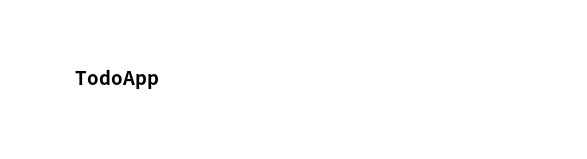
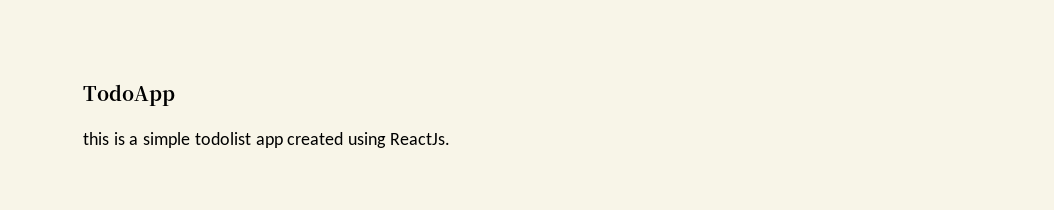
+ this is a simple todolist app created using ReactJs.

